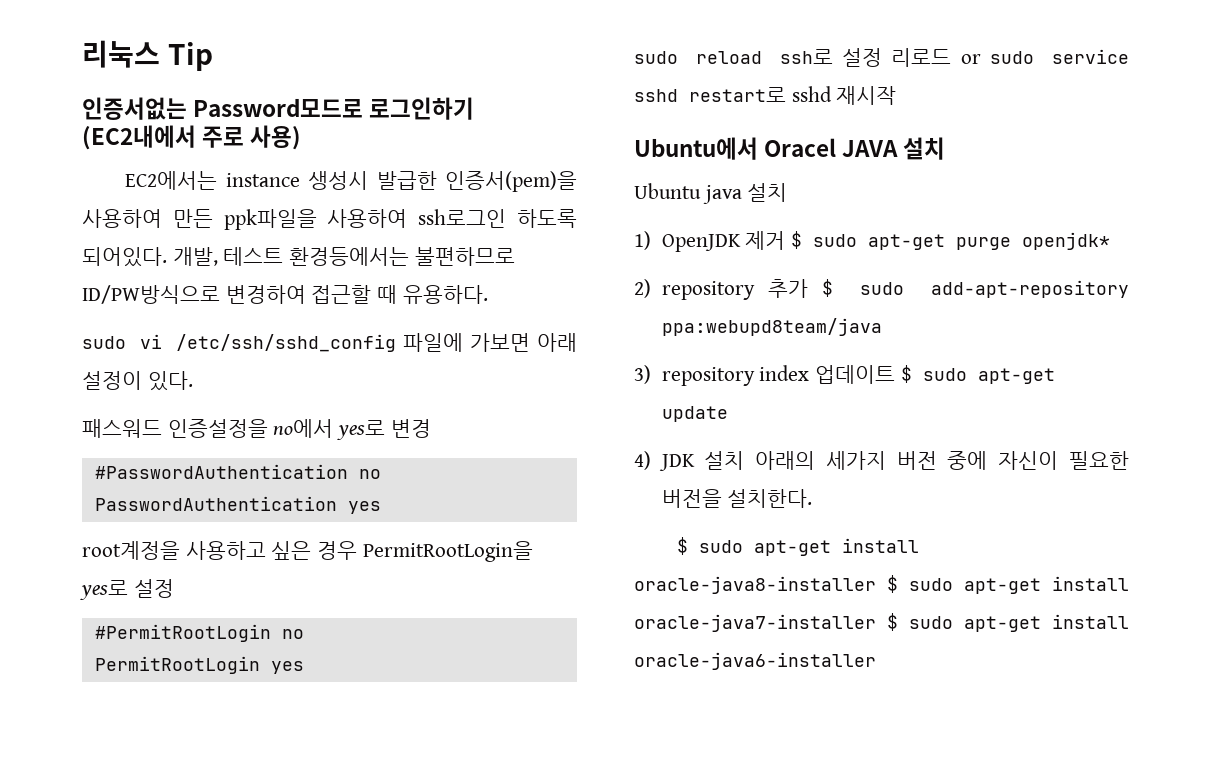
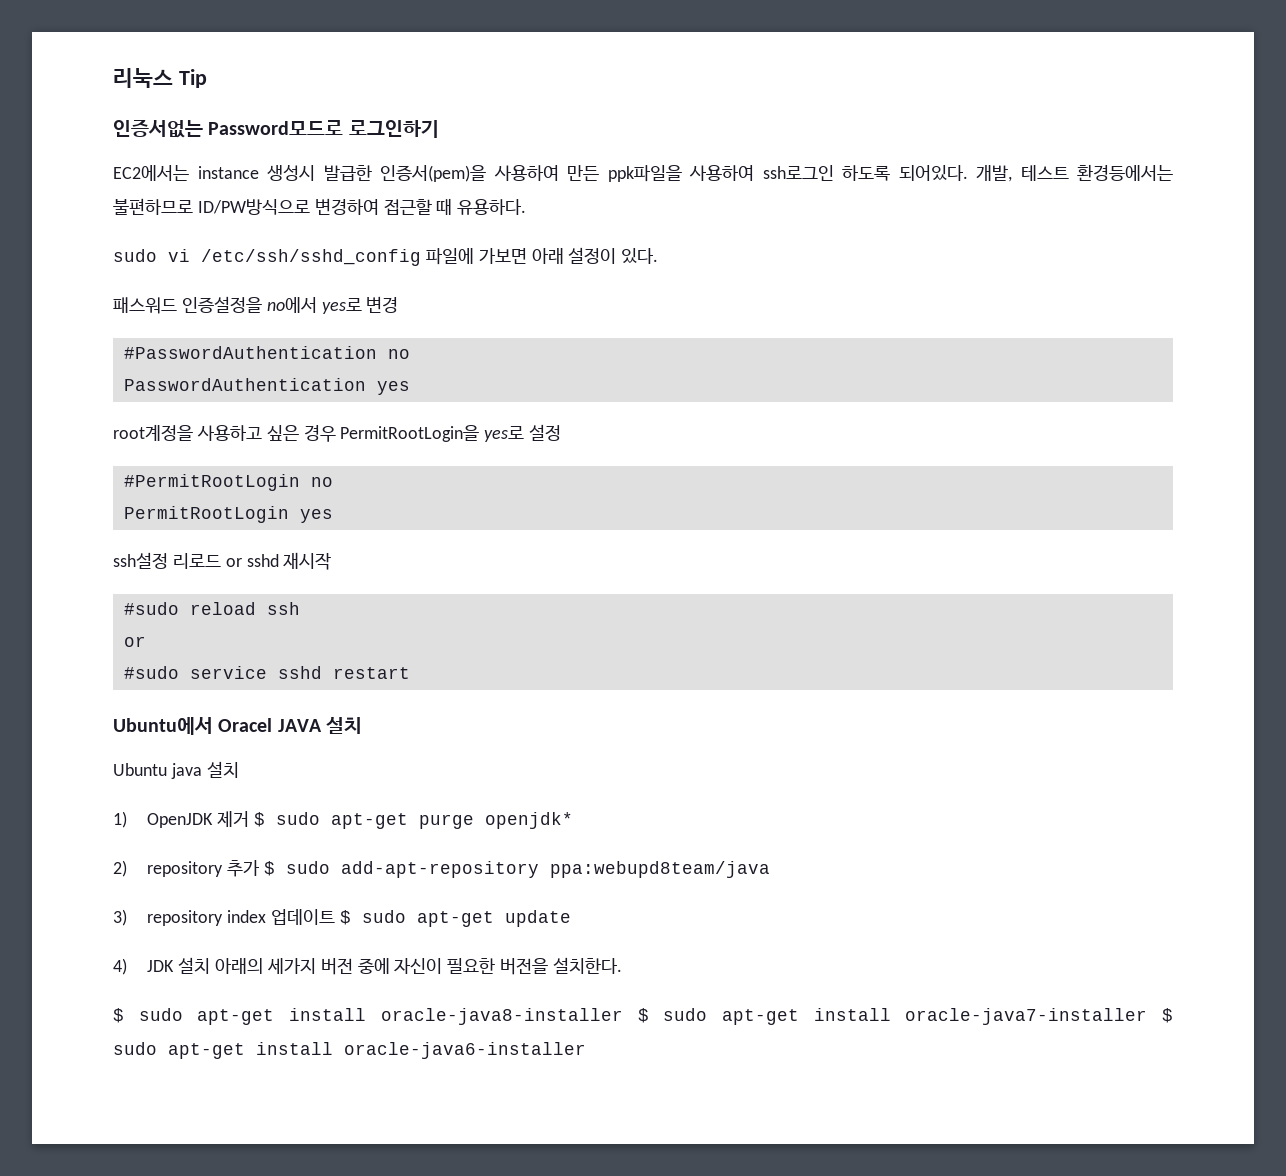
- 인증서없는 Password모드로 로그인하기 (EC2내에서 주로 사용)
+ 인증서없는 Password모드로 로그인하기
- sudo reload ssh로 설정 리로드 or sudo service sshd restart로 sshd 재시작
+ ssh설정 리로드 or sshd 재시작
+ #sudo reload ssh
+ or
+ #sudo service sshd restart

